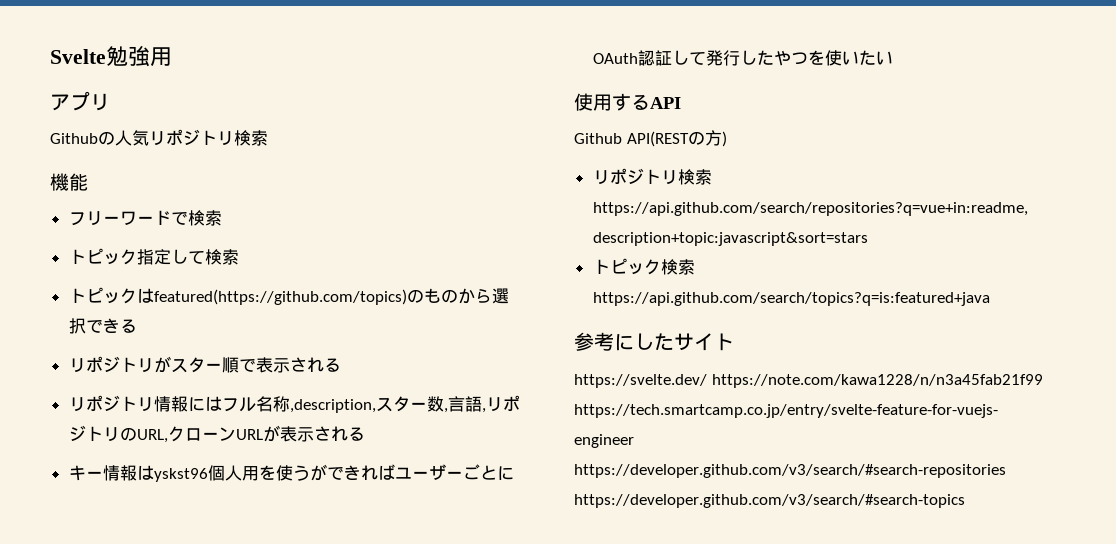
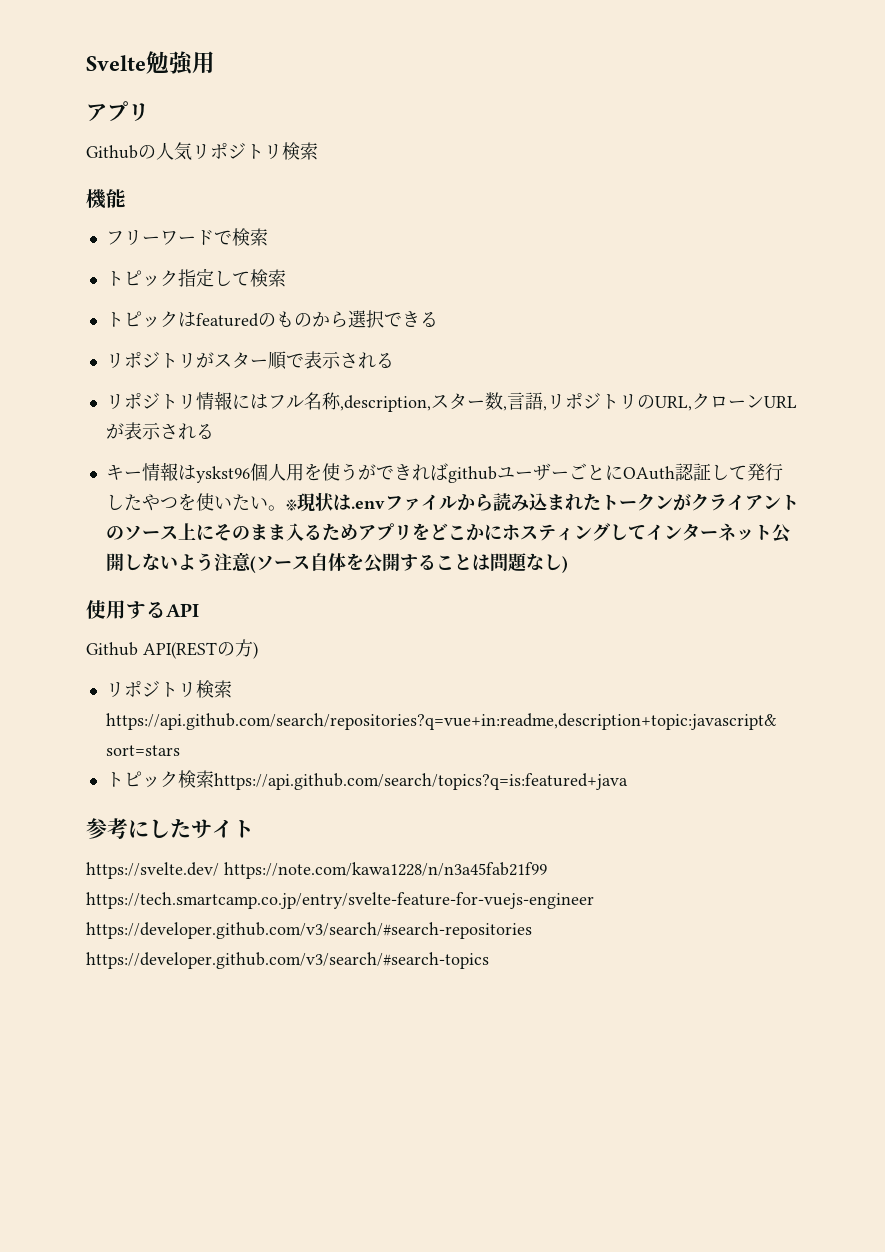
- トピックはfeatured(https://github.com/topics)のものから選択できる
+ トピックはfeaturedのものから選択できる
- キー情報はyskst96個人用を使うができればユーザーごとにOAuth認証して発行したやつを使いたい
+ キー情報はyskst96個人用を使うができればgithubユーザーごとにOAuth認証して発行したやつを使いたい。※現状は.envファイルから読み込まれたトークンがクライアントのソース上にそのまま入るためアプリをどこかにホスティングしてインターネット公開しないよう注意(ソース自体を公開することは問題なし)

